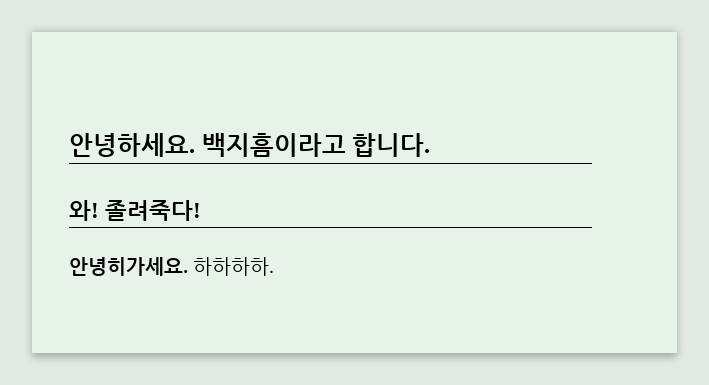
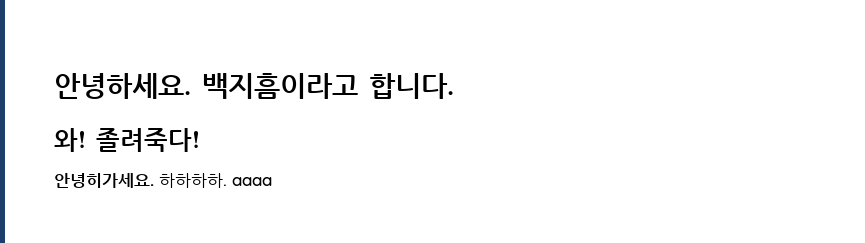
- 하하하하.
+ 하하하하. aaaa

